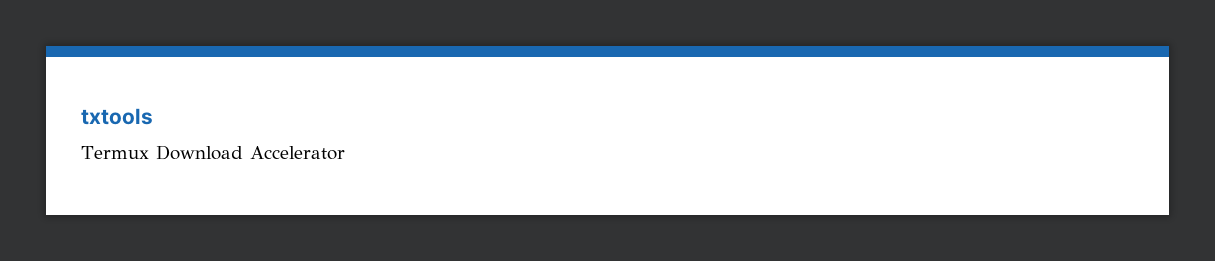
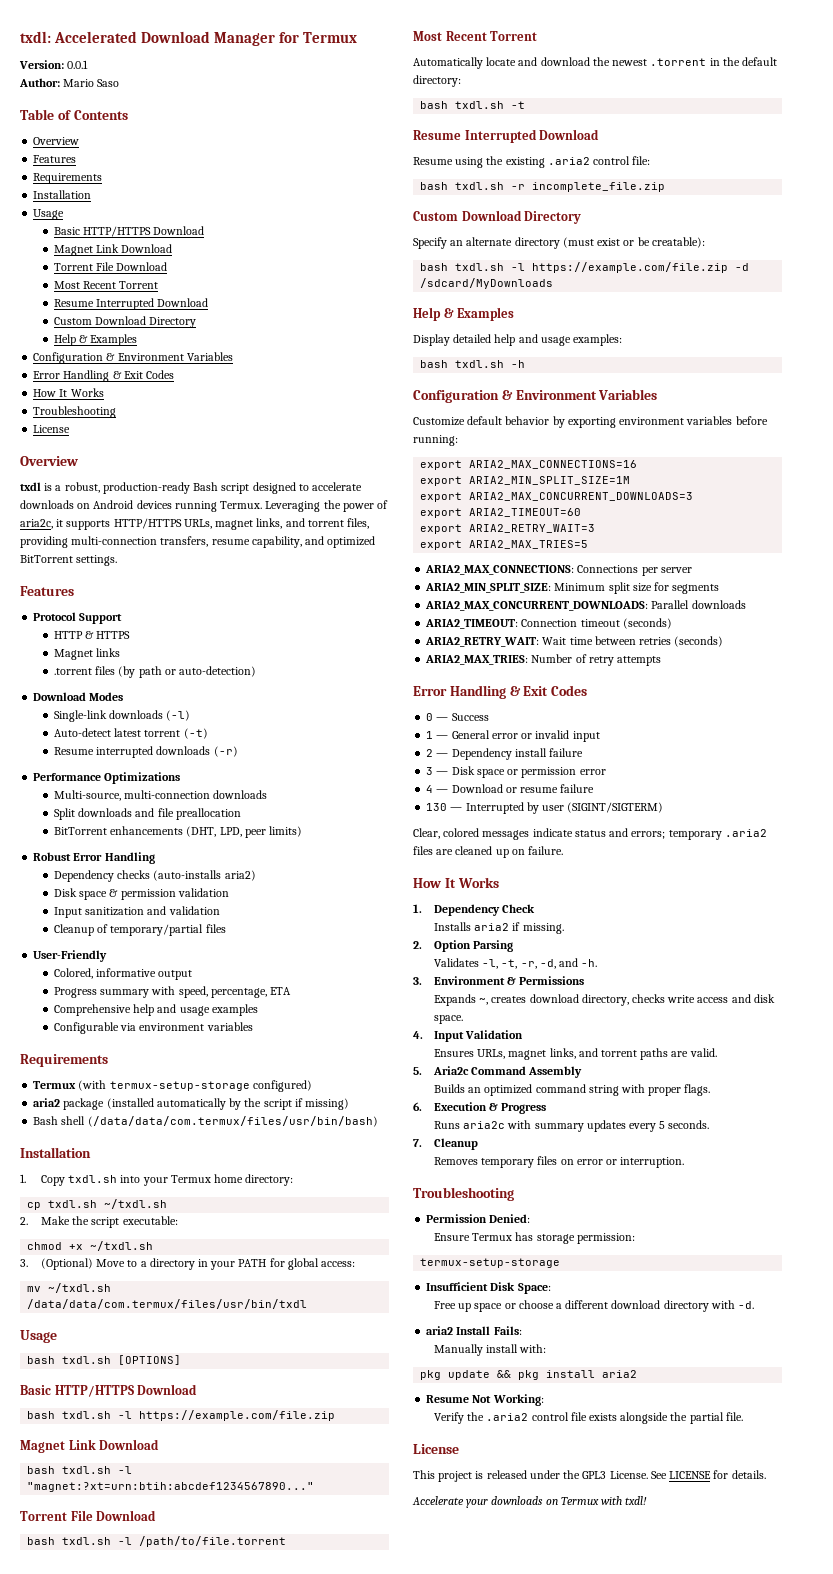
- txtools
- Termux Download Accelerator
+ txdl: Accelerated Download Manager for Termux
+ Version: 0.0.1
+ Author: Mario Saso
+ Table of Contents
+ Overview
+ Features
+ Requirements
+ Installation
+ Usage
+ Basic HTTP/HTTPS Download
+ Magnet Link Download
+ Torrent File Download
+ Most Recent Torrent
+ Resume Interrupted Download
+ Custom Download Directory
+ Help & Examples
+ Configuration & Environment Variables
+ Error Handling & Exit Codes
+ How It Works
+ Troubleshooting
+ License
+ Overview
+ txdl is a robust, production-ready Bash script designed to accelerate downloads on Android devices running Termux. Leveraging the power of aria2c, it supports HTTP/HTTPS URLs, magnet links, and torrent files, providing multi-connection transfers, resume capability, and optimized BitTorrent settings.
+ Features
+ Protocol Support
+ HTTP & HTTPS
+ Magnet links
+ .torrent files (by path or auto-detection)
+ Download Modes
+ Single-link downloads (-l)
+ Auto-detect latest torrent (-t)
+ Resume interrupted downloads (-r)
+ Performance Optimizations
+ Multi-source, multi-connection downloads
+ Split downloads and file preallocation
+ BitTorrent enhancements (DHT, LPD, peer limits)
+ Robust Error Handling
+ Dependency checks (auto-installs aria2)
+ Disk space & permission validation
+ Input sanitization and validation
+ Cleanup of temporary/partial files
+ User-Friendly
+ Colored, informative output
+ Progress summary with speed, percentage, ETA
+ Comprehensive help and usage examples
+ Configurable via environment variables
+ Requirements
+ Termux (with termux-setup-storage configured)
+ aria2 package (installed automatically by the script if missing)
+ Bash shell (/data/data/com.termux/files/usr/bin/bash)
+ Installation
+ 1. Copy txdl.sh into your Termux home directory:
+ cp txdl.sh ~/txdl.sh
+ 2. Make the script executable:
+ chmod +x ~/txdl.sh
+ 3. (Optional) Move to a directory in your PATH for global access:
+ mv ~/txdl.sh /data/data/com.termux/files/usr/bin/txdl
+ Usage
+ bash txdl.sh [OPTIONS]
+ Basic HTTP/HTTPS Download
+ bash txdl.sh -l https://example.com/file.zip
+ Magnet Link Download
+ bash txdl.sh -l "magnet:?xt=urn:btih:abcdef1234567890..."
+ Torrent File Download
+ bash txdl.sh -l /path/to/file.torrent
+ Most Recent Torrent
+ Automatically locate and download the newest .torrent in the default directory:
+ bash txdl.sh -t
+ Resume Interrupted Download
+ Resume using the existing .aria2 control file:
+ bash txdl.sh -r incomplete_file.zip
+ Custom Download Directory
+ Specify an alternate directory (must exist or be creatable):
+ bash txdl.sh -l https://example.com/file.zip -d /sdcard/MyDownloads
+ Help & Examples
+ Display detailed help and usage examples:
+ bash txdl.sh -h
+ Configuration & Environment Variables
+ Customize default behavior by exporting environment variables before running:
+ export ARIA2_MAX_CONNECTIONS=16
+ export ARIA2_MIN_SPLIT_SIZE=1M
+ export ARIA2_MAX_CONCURRENT_DOWNLOADS=3
+ export ARIA2_TIMEOUT=60
+ export ARIA2_RETRY_WAIT=3
+ export ARIA2_MAX_TRIES=5
+ ARIA2_MAX_CONNECTIONS: Connections per server
+ ARIA2_MIN_SPLIT_SIZE: Minimum split size for segments
+ ARIA2_MAX_CONCURRENT_DOWNLOADS: Parallel downloads
+ ARIA2_TIMEOUT: Connection timeout (seconds)
+ ARIA2_RETRY_WAIT: Wait time between retries (seconds)
+ ARIA2_MAX_TRIES: Number of retry attempts
+ Error Handling & Exit Codes
+ 0 — Success
+ 1 — General error or invalid input
+ 2 — Dependency install failure
+ 3 — Disk space or permission error
+ 4 — Download or resume failure
+ 130 — Interrupted by user (SIGINT/SIGTERM)
+ Clear, colored messages indicate status and errors; temporary .aria2 files are cleaned up on failure.
+ How It Works
+ 1. Dependency Check
+ Installs aria2 if missing.
+ 2. Option Parsing
+ Validates -l, -t, -r, -d, and -h.
+ 3. Environment & Permissions
+ Expands ~, creates download directory, checks write access and disk space.
+ 4. Input Validation
+ Ensures URLs, magnet links, and torrent paths are valid.
+ 5. Aria2c Command Assembly
+ Builds an optimized command string with proper flags.
+ 6. Execution & Progress
+ Runs aria2c with summary updates every 5 seconds.
+ 7. Cleanup
+ Removes temporary files on error or interruption.
+ Troubleshooting
+ Permission Denied:
+ Ensure Termux has storage permission:
+ termux-setup-storage
+ Insufficient Disk Space:
+ Free up space or choose a different download directory with -d.
+ aria2 Install Fails:
+ Manually install with:
+ pkg update && pkg install aria2
+ Resume Not Working:
+ Verify the .aria2 control file exists alongside the partial file.
+ License
+ This project is released under the GPL3 License. See LICENSE for details.
+ Accelerate your downloads on Termux with txdl!

